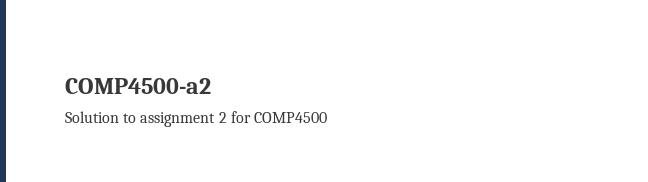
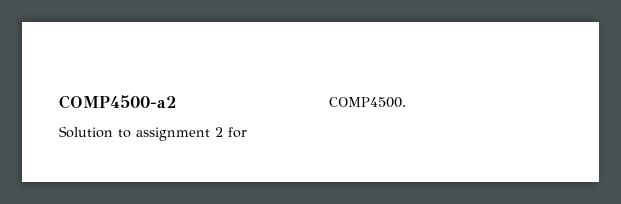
- Solution to assignment 2 for COMP4500
+ Solution to assignment 2 for COMP4500.

